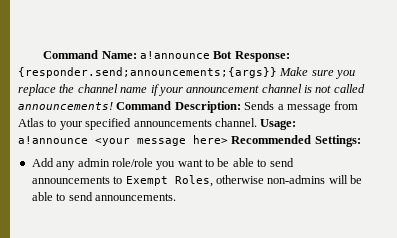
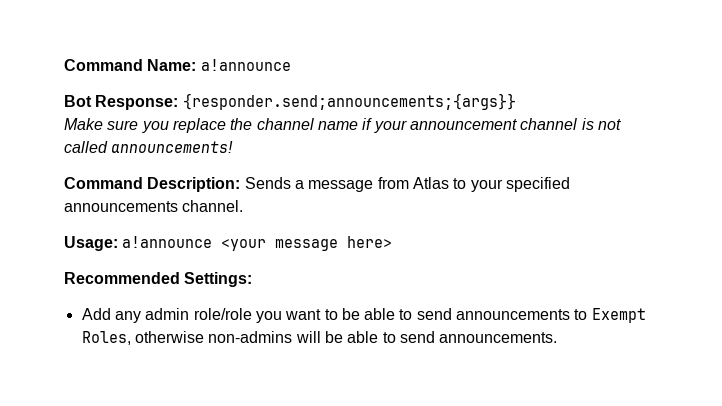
- Command Name: a!announce Bot Response: {responder.send;announcements;{args}} Make sure you replace the channel name if your announcement channel is not called announcements! Command Description: Sends a message from Atlas to your specified announcements channel. Usage: a!announce <your message here> Recommended Settings:
+ Command Name: a!announce
+ Bot Response: {responder.send;announcements;{args}}
+ Make sure you replace the channel name if your announcement channel is not called announcements!
+ Command Description: Sends a message from Atlas to your specified announcements channel.
+ Usage: a!announce <your message here>
+ Recommended Settings:

